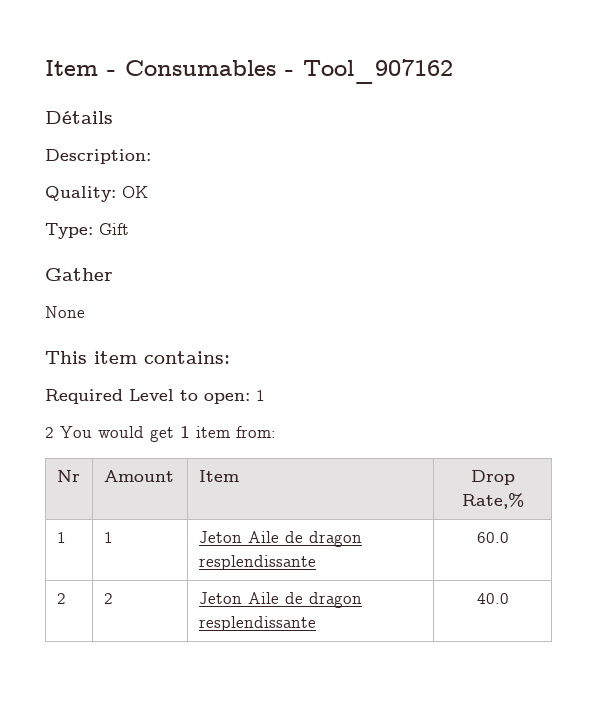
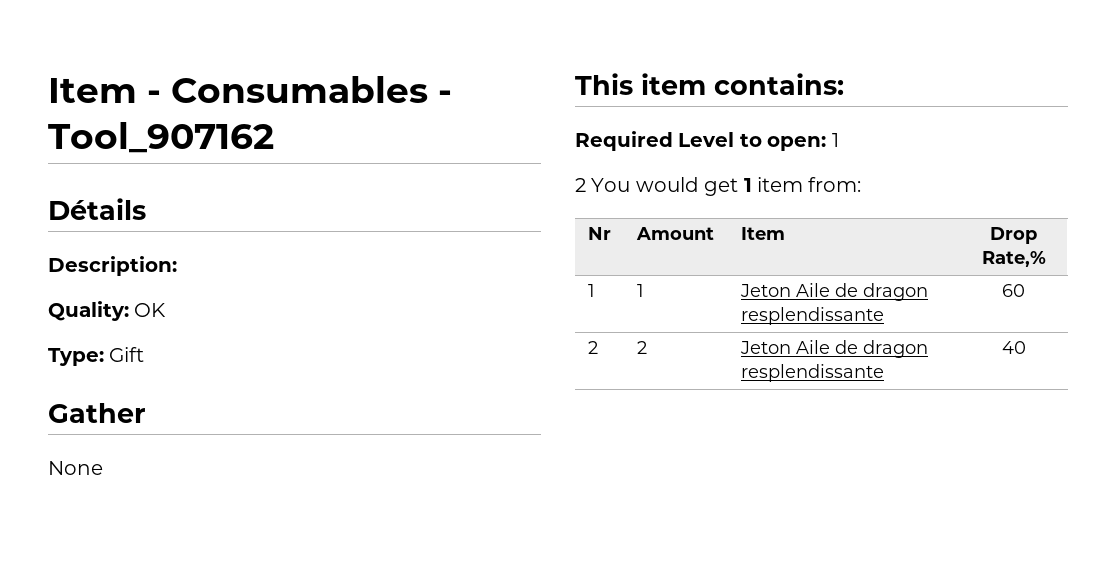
- 1 | 1 | Jeton Aile de dragon resplendissante | 60.0
+ 1 | 1 | Jeton Aile de dragon resplendissante | 60
- 2 | 2 | Jeton Aile de dragon resplendissante | 40.0
+ 2 | 2 | Jeton Aile de dragon resplendissante | 40

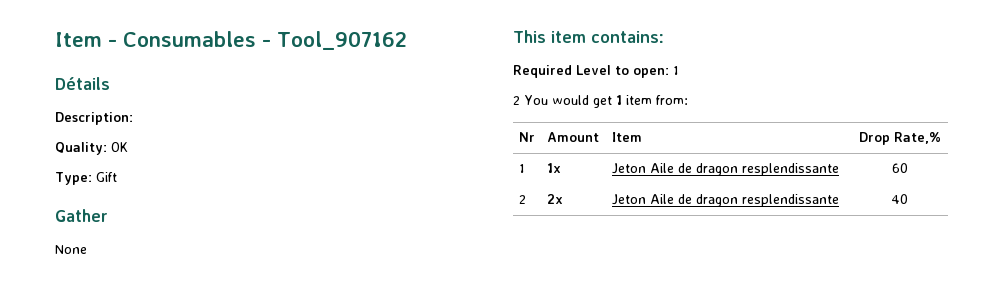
- 1 | 1 | Jeton Aile de dragon resplendissante | 60
+ 1 | 1x | Jeton Aile de dragon resplendissante | 60
- 2 | 2 | Jeton Aile de dragon resplendissante | 40
+ 2 | 2x | Jeton Aile de dragon resplendissante | 40

